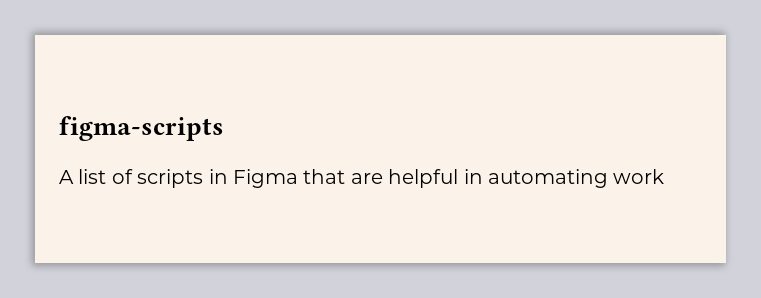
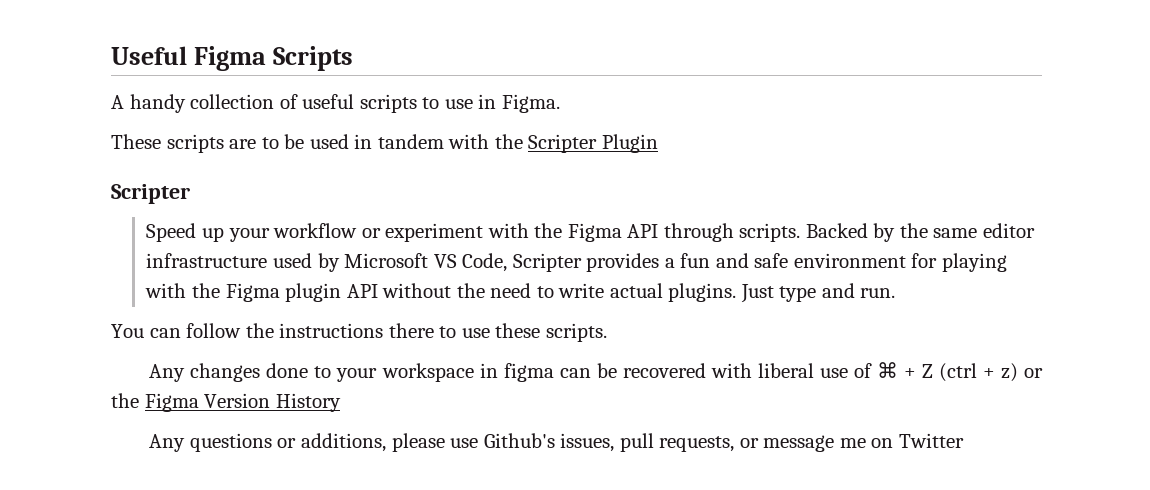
- figma-scripts
- A list of scripts in Figma that are helpful in automating work
+ Useful Figma Scripts
+ A handy collection of useful scripts to use in Figma.
+ These scripts are to be used in tandem with the Scripter Plugin
+ Scripter
+ Speed up your workflow or experiment with the Figma API through scripts. Backed by the same editor infrastructure used by Microsoft VS Code, Scripter provides a fun and safe environment for playing with the Figma plugin API without the need to write actual plugins. Just type and run.
+ You can follow the instructions there to use these scripts.
+ Any changes done to your workspace in figma can be recovered with liberal use of ⌘ + Z (ctrl + z) or the Figma Version History
+ Any questions or additions, please use Github's issues, pull requests, or message me on Twitter

